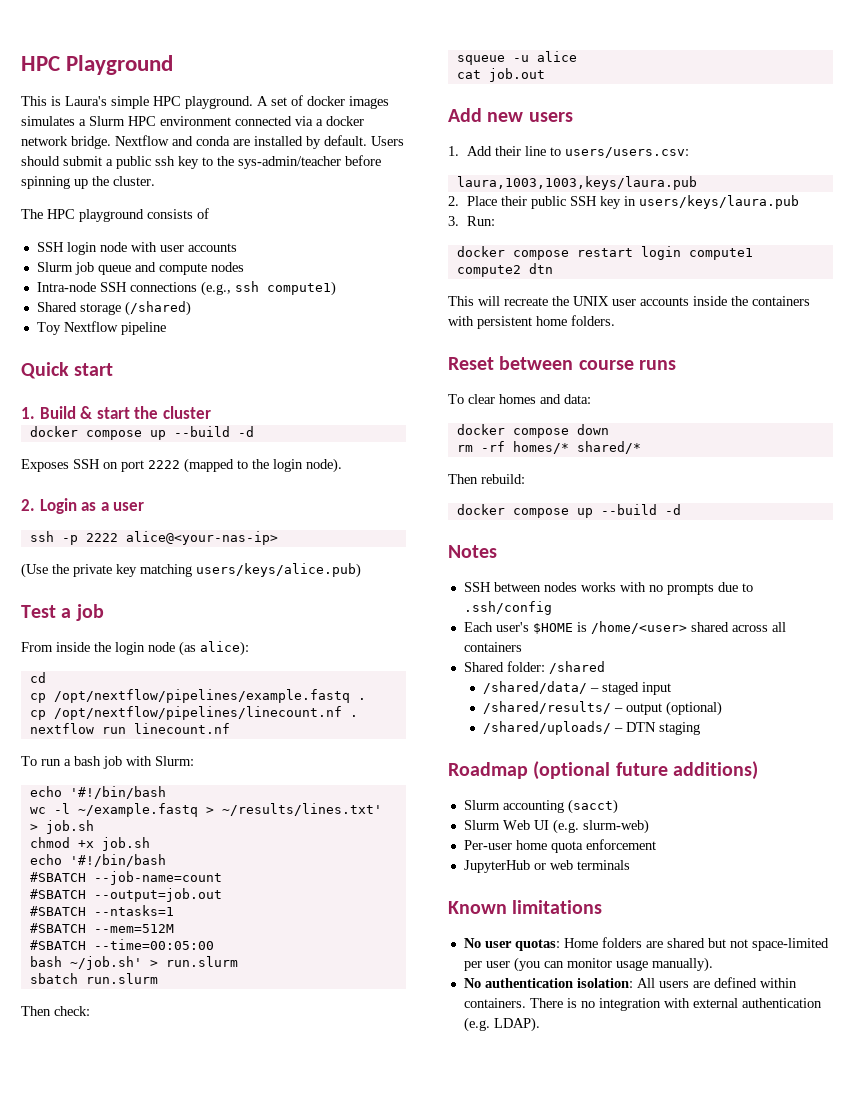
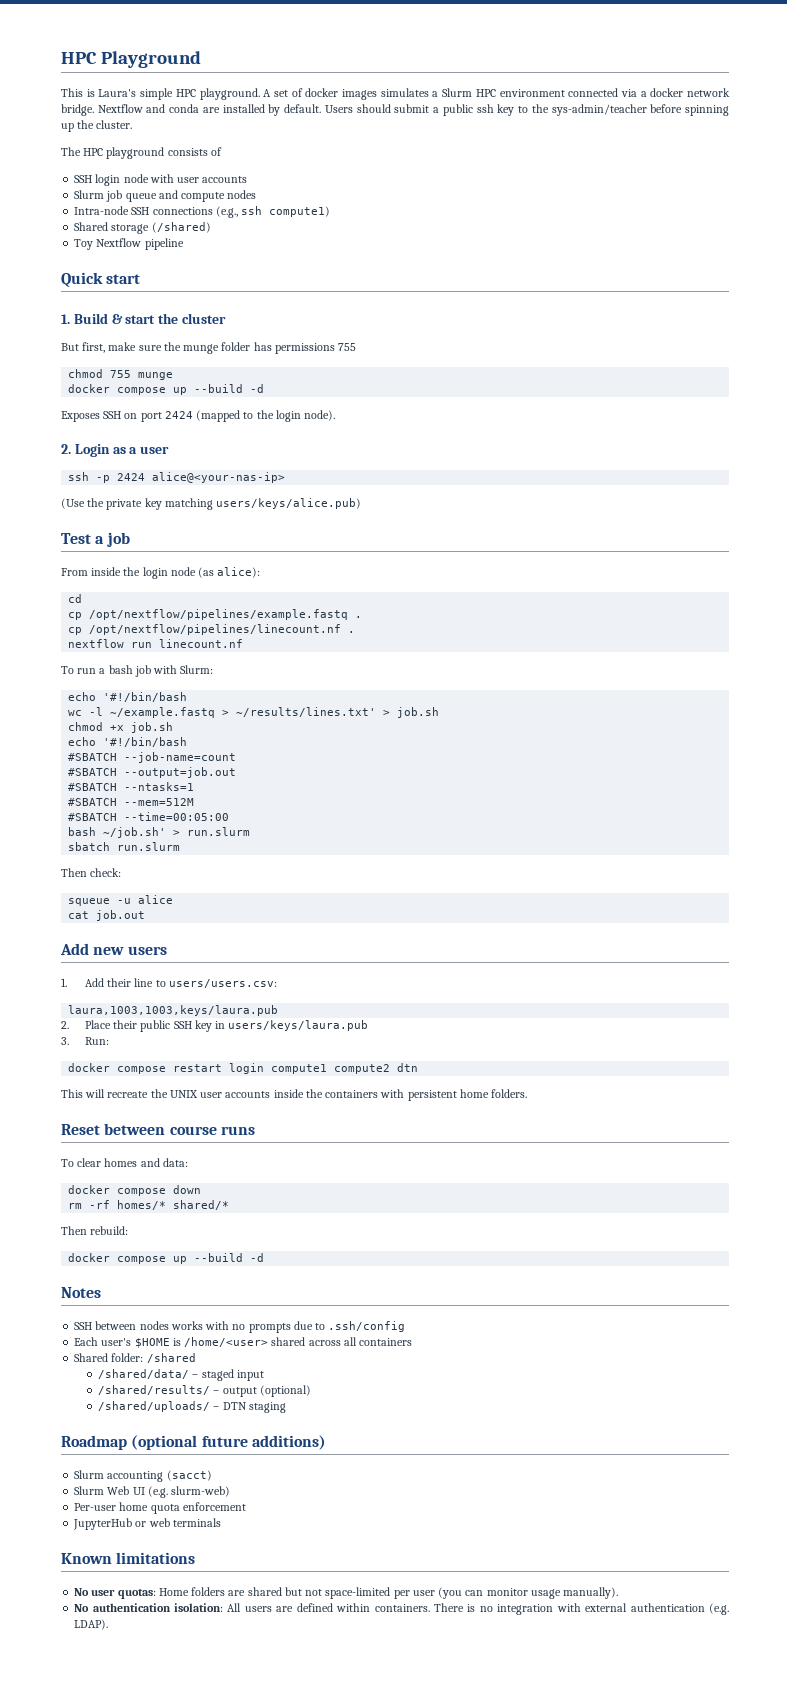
+ But first, make sure the munge folder has permissions 755
+ chmod 755 munge
- Exposes SSH on port 2222 (mapped to the login node).
+ Exposes SSH on port 2424 (mapped to the login node).
- ssh -p 2222 alice@<your-nas-ip>
+ ssh -p 2424 alice@<your-nas-ip>

